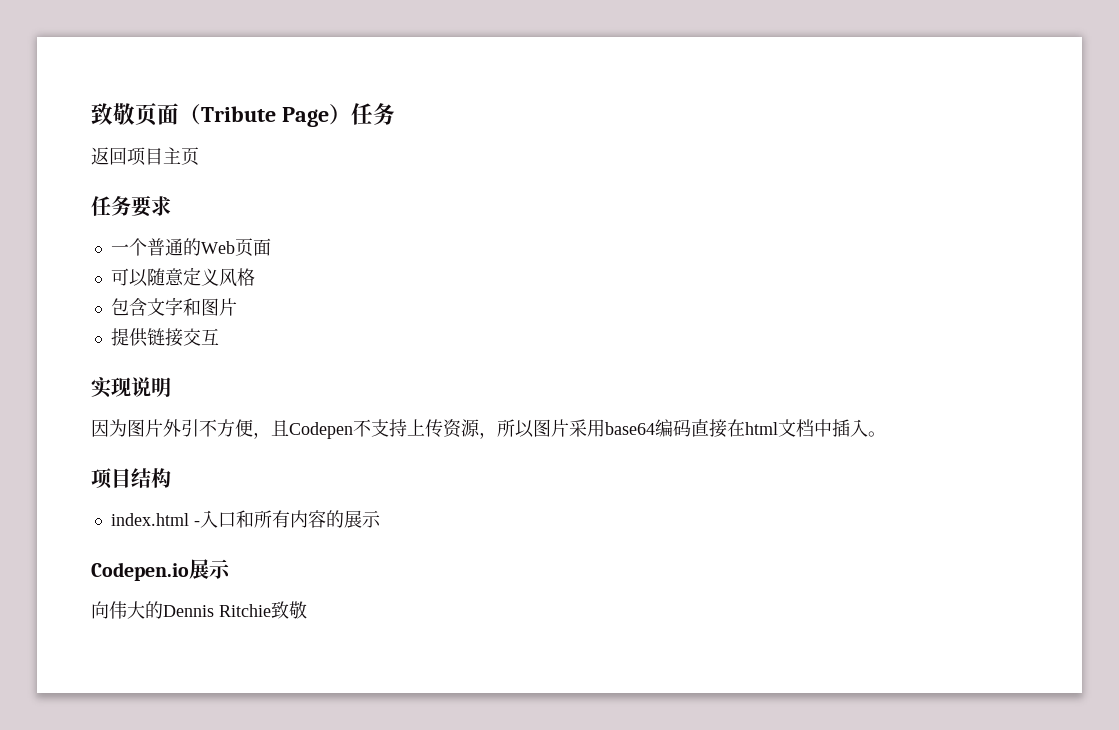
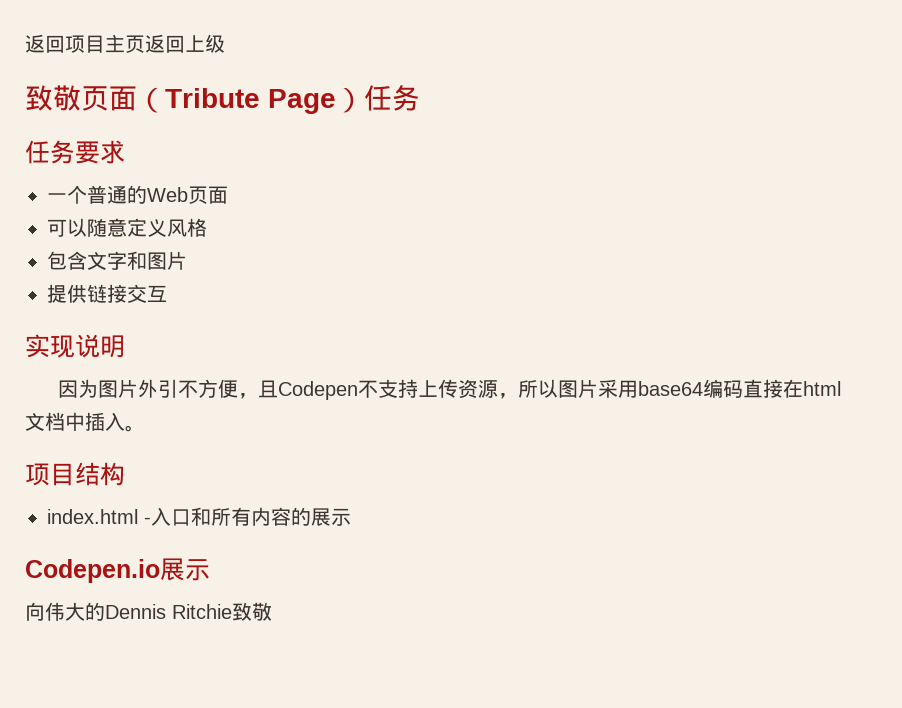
+ 返回项目主页返回上级
- 返回项目主页

